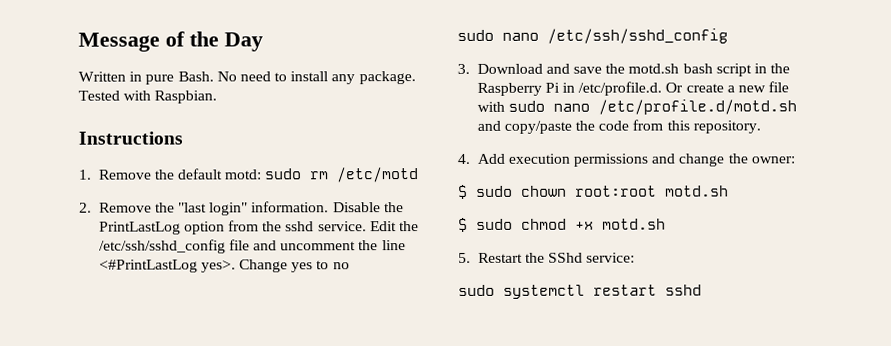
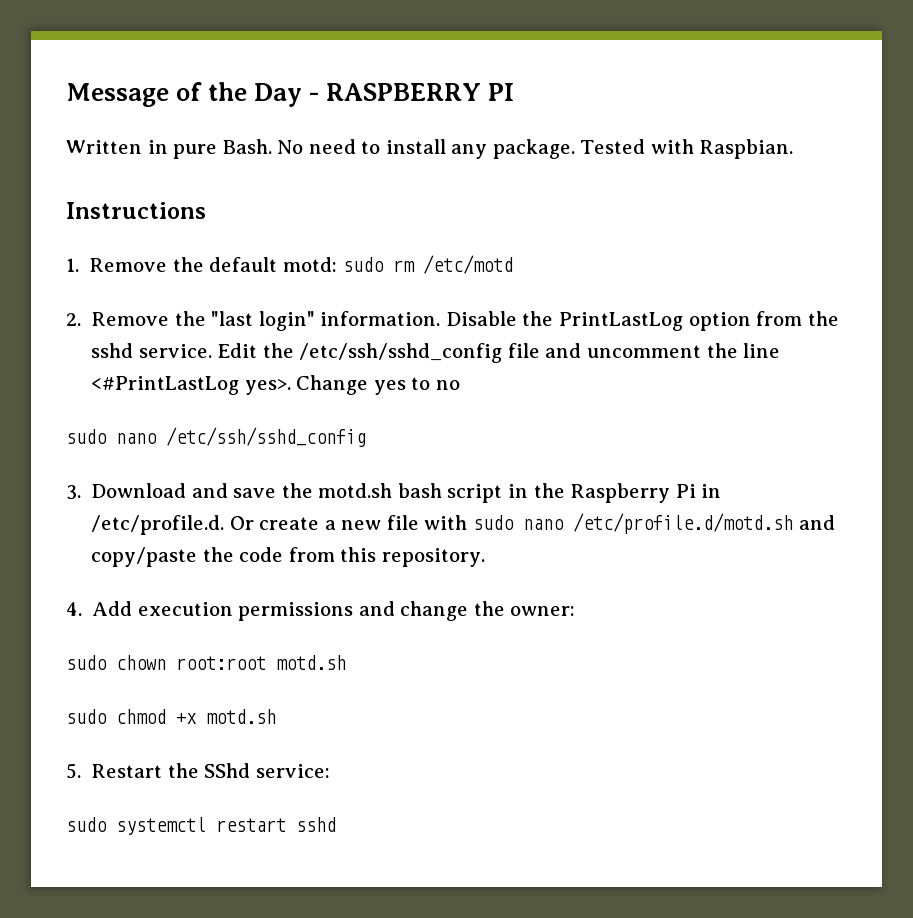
- Message of the Day
+ Message of the Day - RASPBERRY PI
- $ sudo chown root:root motd.sh
+ sudo chown root:root motd.sh
- $ sudo chmod +x motd.sh
+ sudo chmod +x motd.sh

